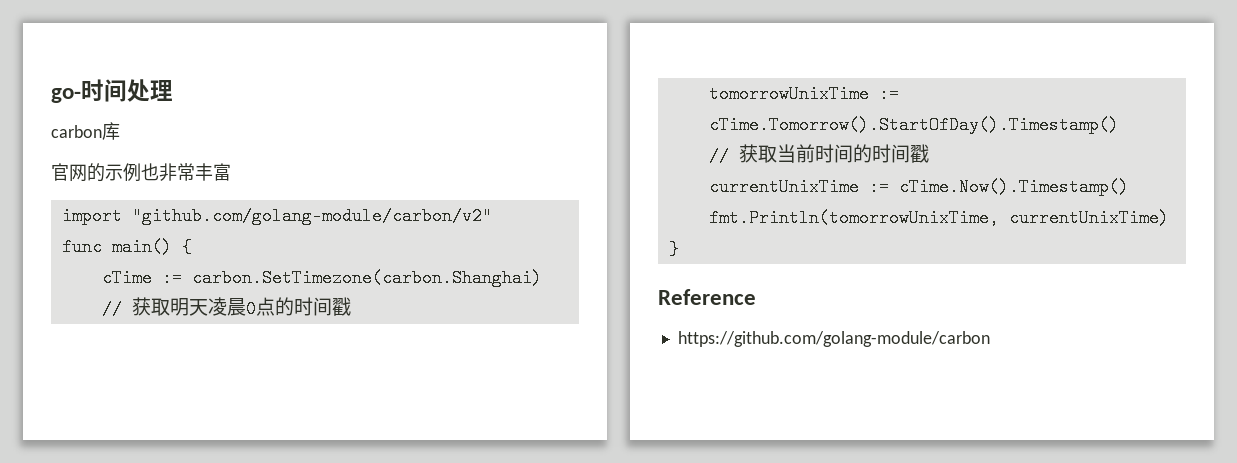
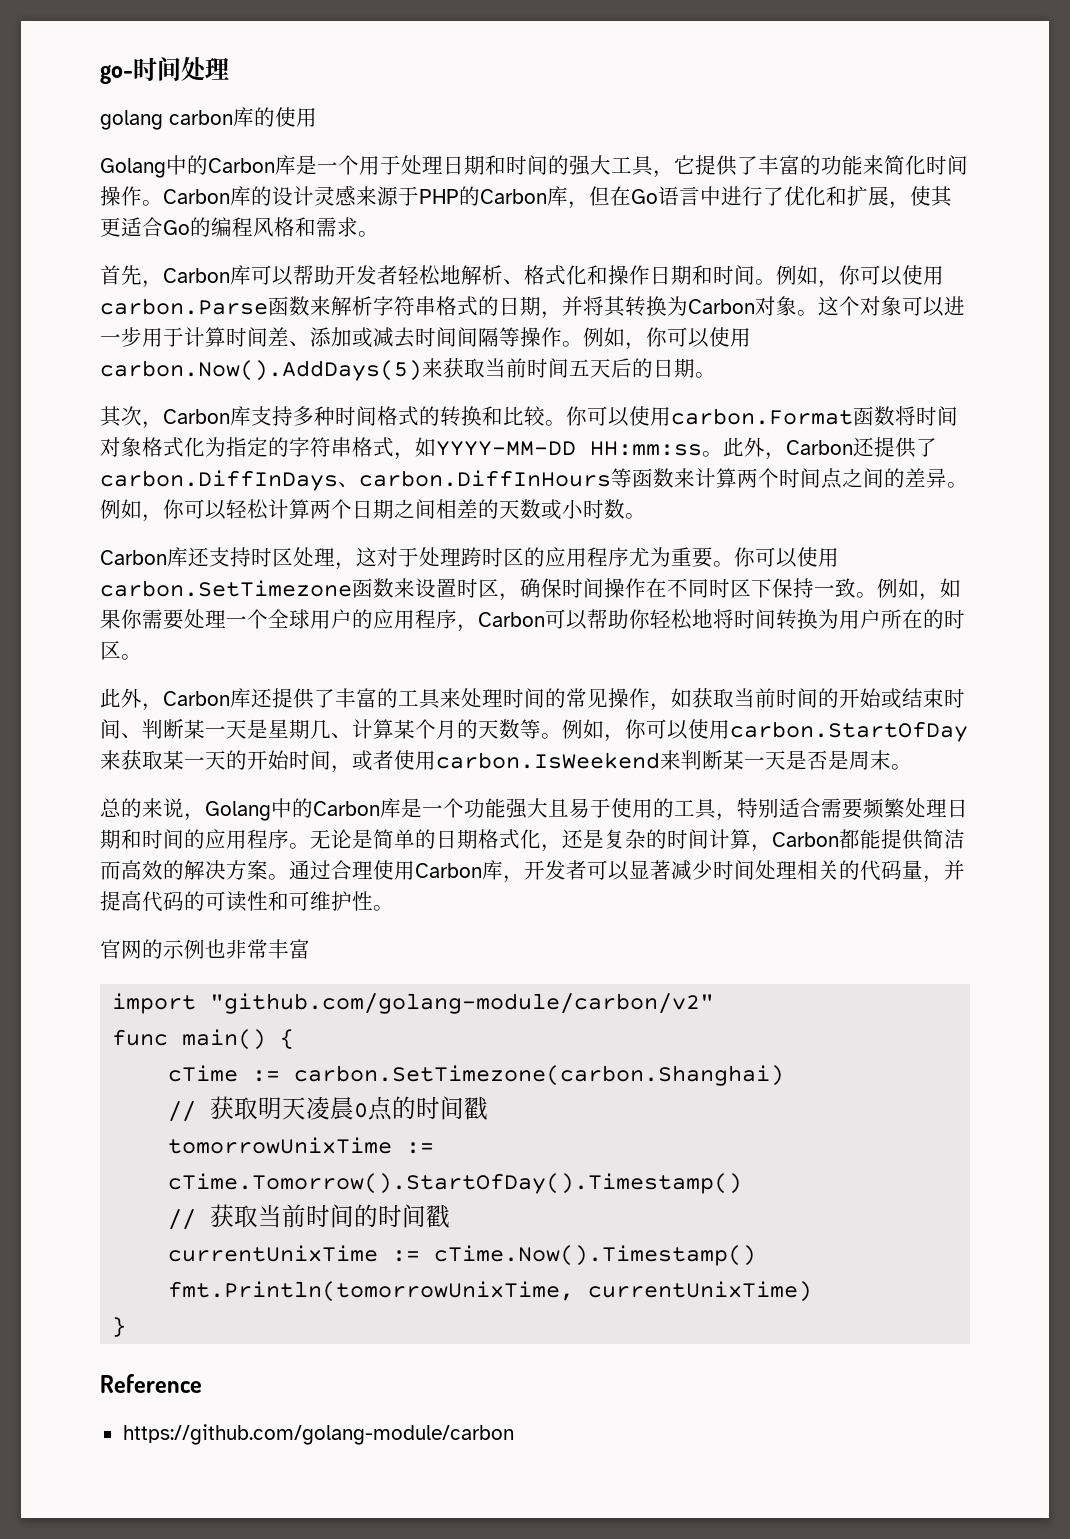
- carbon库
+ golang carbon库的使用
+ Golang中的Carbon库是一个用于处理日期和时间的强大工具，它提供了丰富的功能来简化时间操作。Carbon库的设计灵感来源于PHP的Carbon库，但在Go语言中进行了优化和扩展，使其更适合Go的编程风格和需求。
+ 首先，Carbon库可以帮助开发者轻松地解析、格式化和操作日期和时间。例如，你可以使用carbon.Parse函数来解析字符串格式的日期，并将其转换为Carbon对象。这个对象可以进一步用于计算时间差、添加或减去时间间隔等操作。例如，你可以使用carbon.Now().AddDays(5)来获取当前时间五天后的日期。
+ 其次，Carbon库支持多种时间格式的转换和比较。你可以使用carbon.Format函数将时间对象格式化为指定的字符串格式，如YYYY-MM-DD HH:mm:ss。此外，Carbon还提供了carbon.DiffInDays、carbon.DiffInHours等函数来计算两个时间点之间的差异。例如，你可以轻松计算两个日期之间相差的天数或小时数。
+ Carbon库还支持时区处理，这对于处理跨时区的应用程序尤为重要。你可以使用carbon.SetTimezone函数来设置时区，确保时间操作在不同时区下保持一致。例如，如果你需要处理一个全球用户的应用程序，Carbon可以帮助你轻松地将时间转换为用户所在的时区。
+ 此外，Carbon库还提供了丰富的工具来处理时间的常见操作，如获取当前时间的开始或结束时间、判断某一天是星期几、计算某个月的天数等。例如，你可以使用carbon.StartOfDay来获取某一天的开始时间，或者使用carbon.IsWeekend来判断某一天是否是周末。
+ 总的来说，Golang中的Carbon库是一个功能强大且易于使用的工具，特别适合需要频繁处理日期和时间的应用程序。无论是简单的日期格式化，还是复杂的时间计算，Carbon都能提供简洁而高效的解决方案。通过合理使用Carbon库，开发者可以显著减少时间处理相关的代码量，并提高代码的可读性和可维护性。

